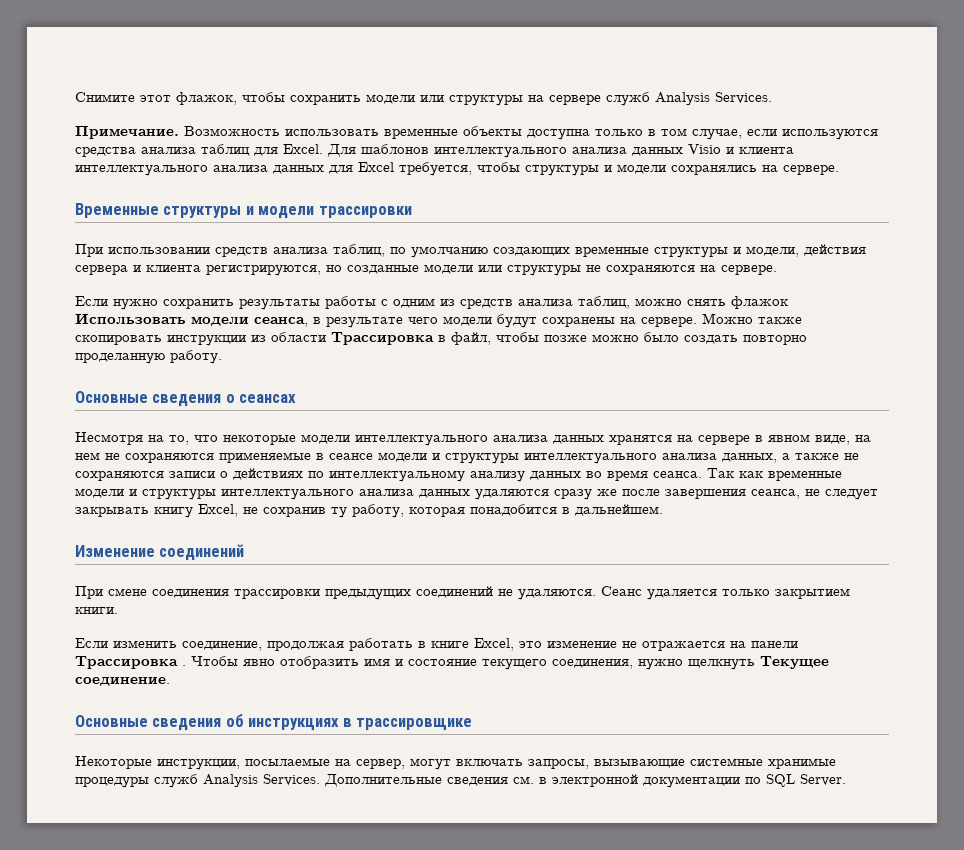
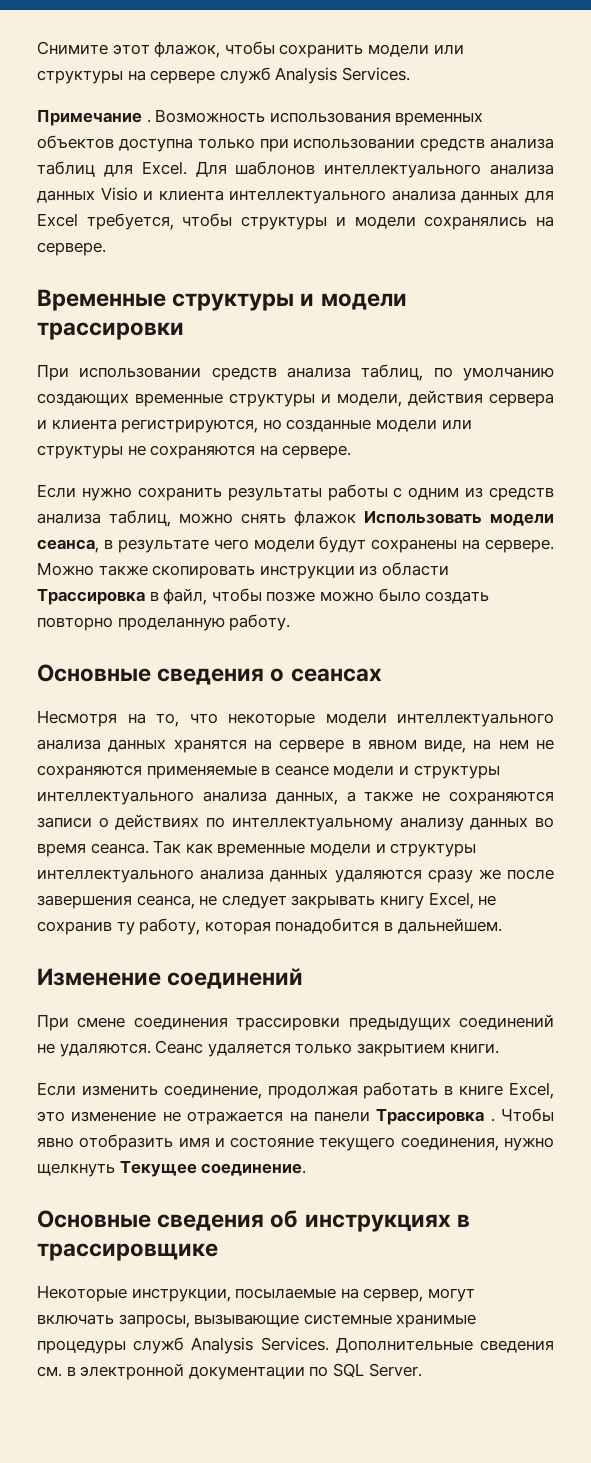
- Примечание. Возможность использовать временные объекты доступна только в том случае, если используются средства анализа таблиц для Excel.
+ Примечание . Возможность использования временных объектов доступна только при использовании средств анализа таблиц для Excel.

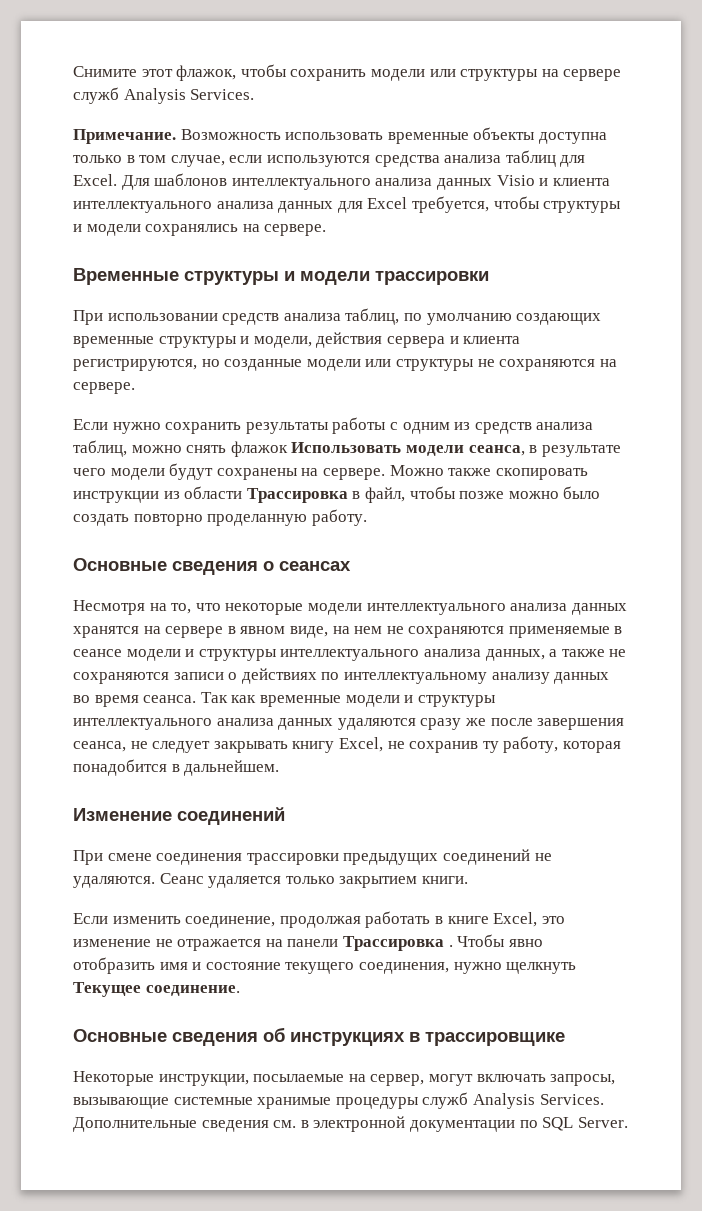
- Примечание . Возможность использования временных объектов доступна только при использовании средств анализа таблиц для Excel.
+ Примечание. Возможность использовать временные объекты доступна только в том случае, если используются средства анализа таблиц для Excel.

